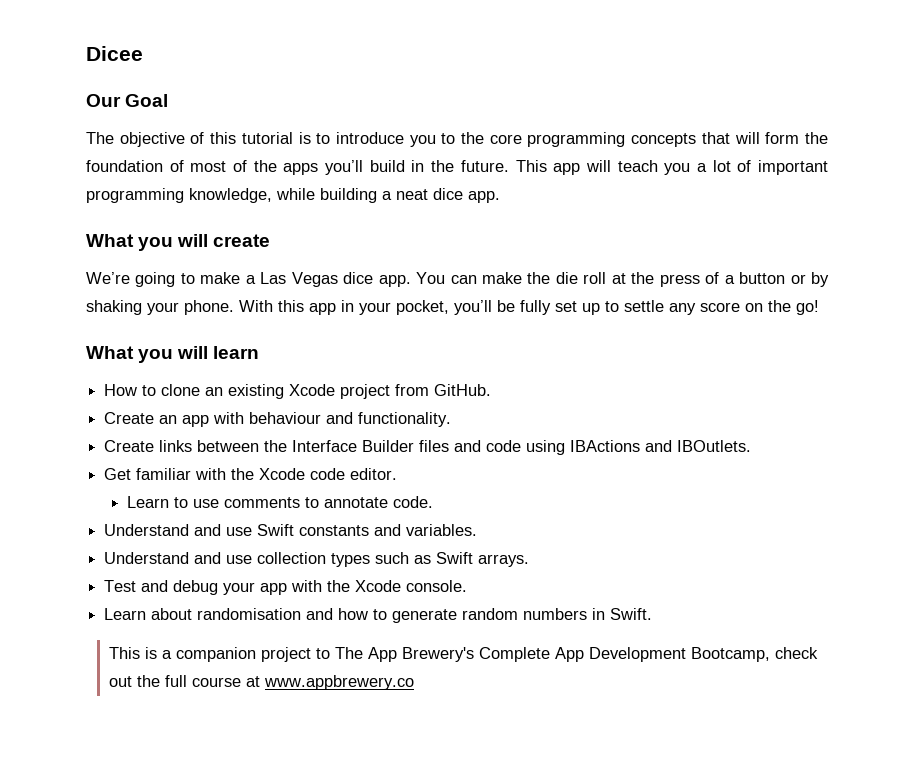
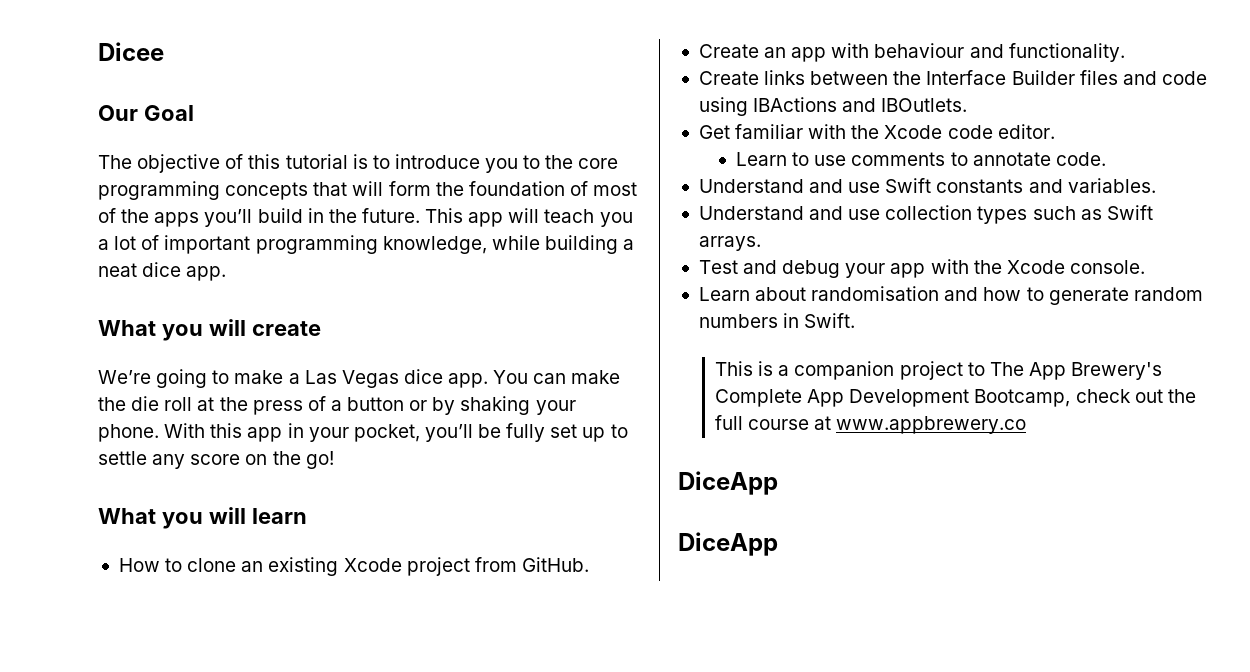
  This is a companion project to The App Brewery's Complete App Development Bootcamp, check out the full course at www.appbrewery.co
+ DiceApp
+ DiceApp

